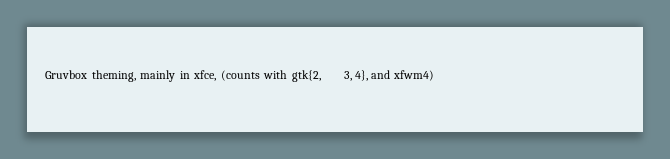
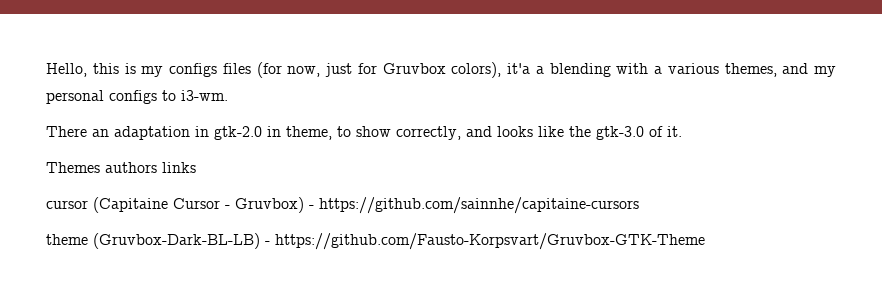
- Gruvbox theming, mainly in xfce, (counts with gtk{2, 3, 4}, and xfwm4)
+ Hello, this is my configs files (for now, just for Gruvbox colors), it'a a blending with a various themes, and my personal configs to i3-wm.
+ There an adaptation in gtk-2.0 in theme, to show correctly, and looks like the gtk-3.0 of it.
+ Themes authors links
+ cursor (Capitaine Cursor - Gruvbox) - https://github.com/sainnhe/capitaine-cursors
+ theme (Gruvbox-Dark-BL-LB) - https://github.com/Fausto-Korpsvart/Gruvbox-GTK-Theme

